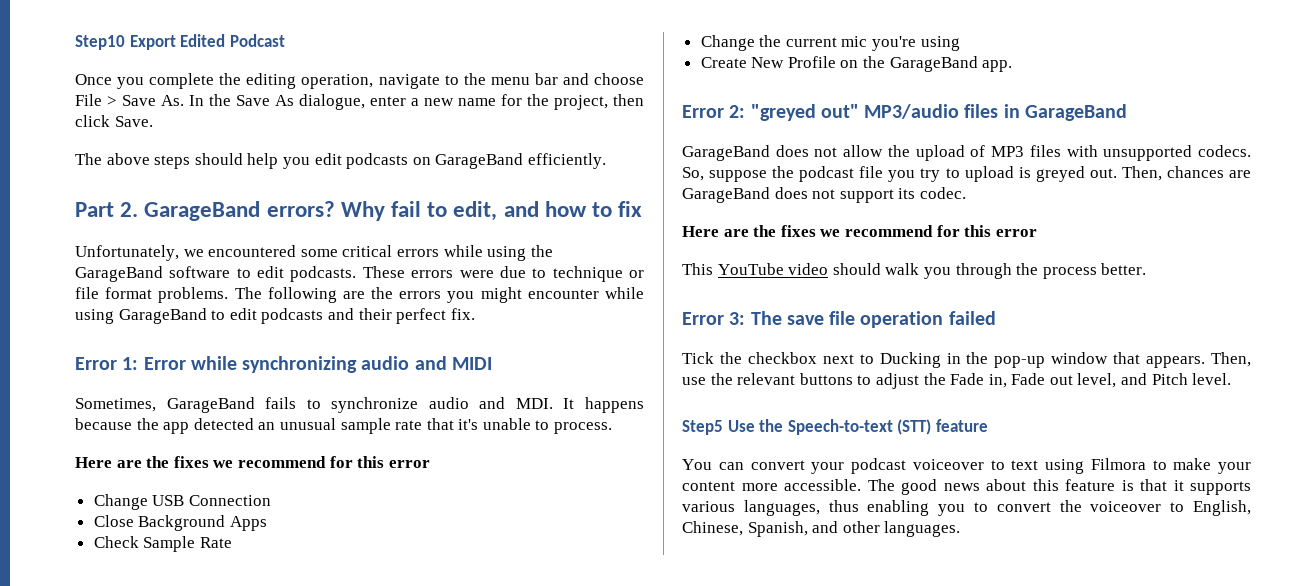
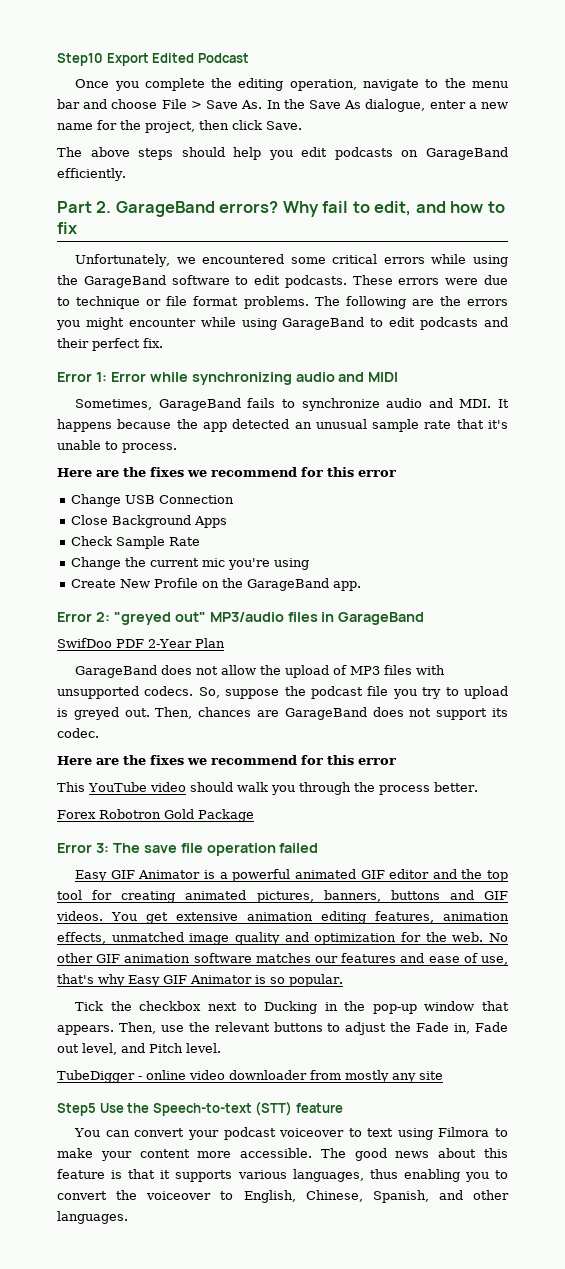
+ SwifDoo PDF 2-Year Plan
+ Forex Robotron Gold Package
+ Easy GIF Animator is a powerful animated GIF editor and the top tool for creating animated pictures, banners, buttons and GIF videos. You get extensive animation editing features, animation effects, unmatched image quality and optimization for the web. No other GIF animation software matches our features and ease of use, that's why Easy GIF Animator is so popular.
+ TubeDigger - online video downloader from mostly any site

